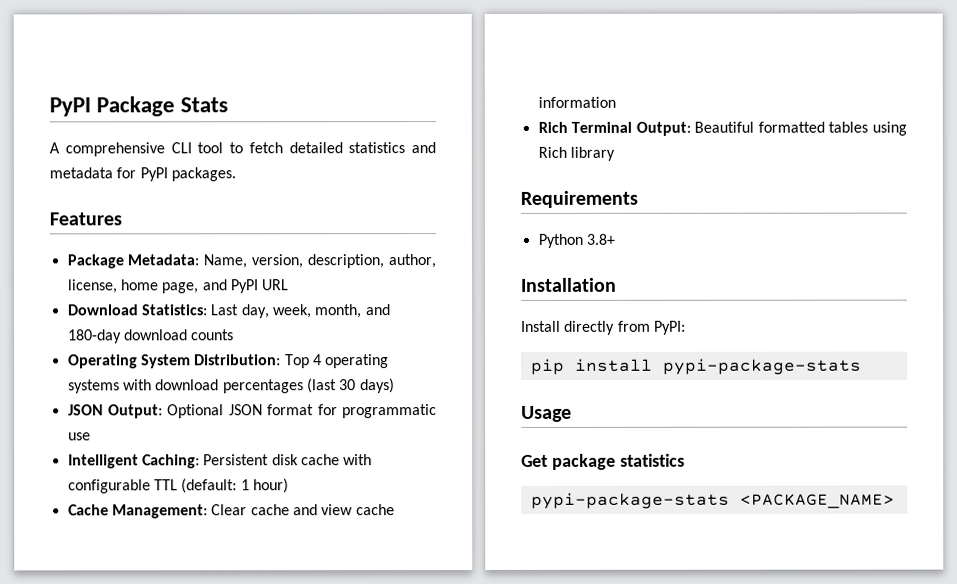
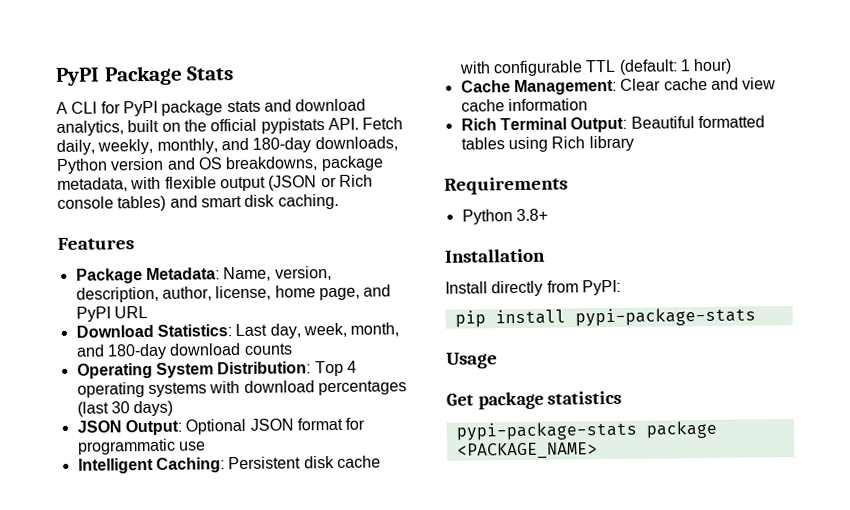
- A comprehensive CLI tool to fetch detailed statistics and metadata for PyPI packages.
+ A CLI for PyPI package stats and download analytics, built on the official pypistats API. Fetch daily, weekly, monthly, and 180-day downloads, Python version and OS breakdowns, package metadata, with flexible output (JSON or Rich console tables) and smart disk caching.
- pypi-package-stats <PACKAGE_NAME>
+ pypi-package-stats package <PACKAGE_NAME>

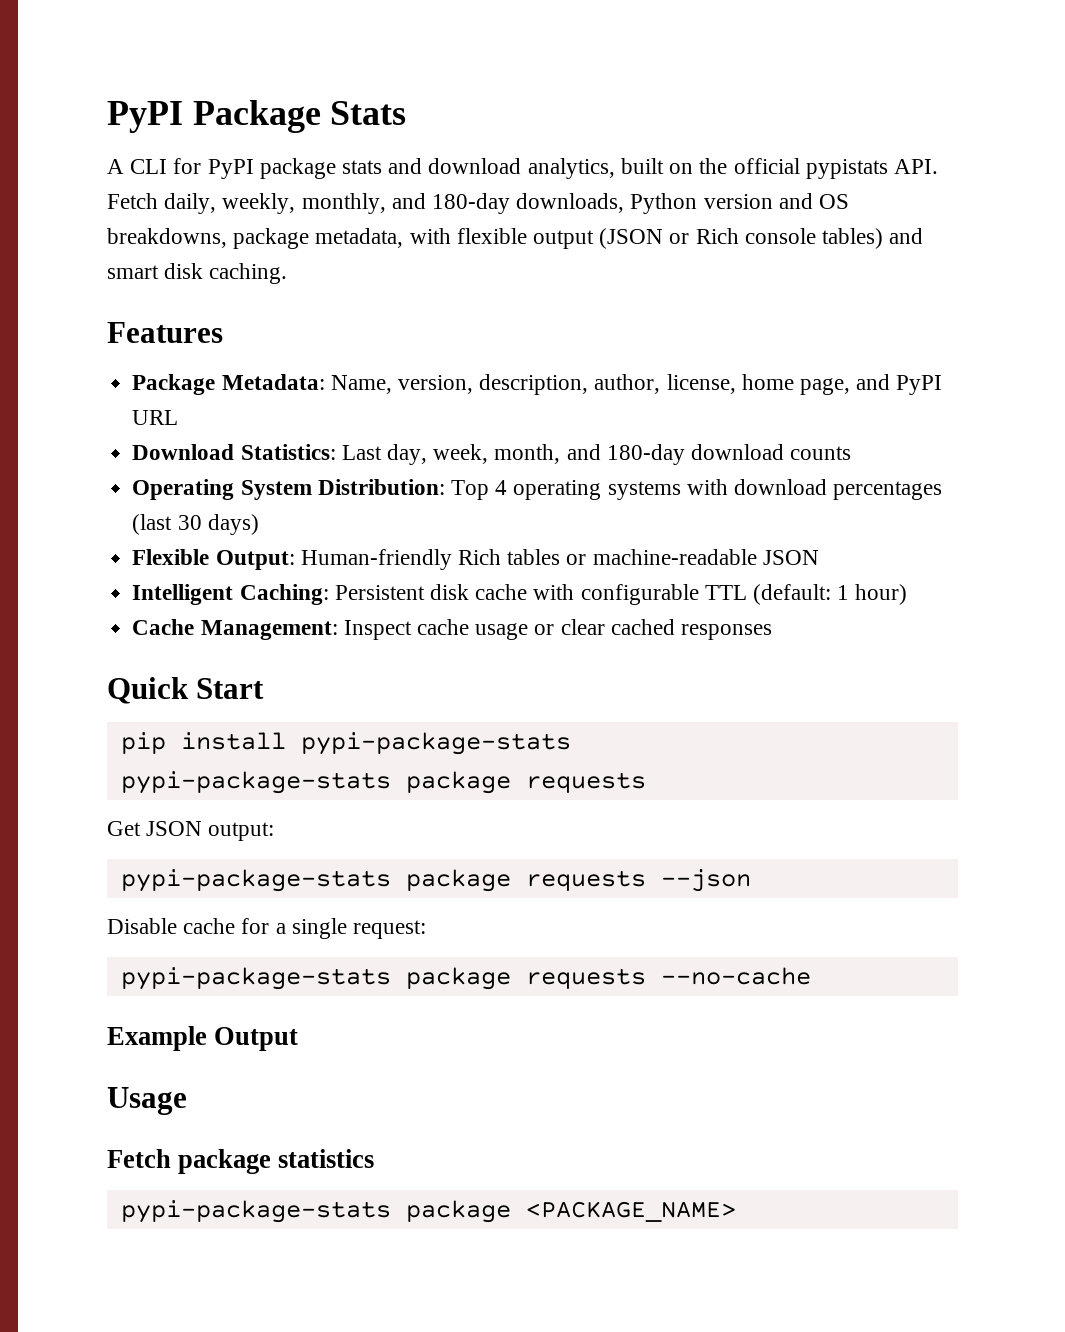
- JSON Output: Optional JSON format for programmatic use
+ Flexible Output: Human-friendly Rich tables or machine-readable JSON
- Cache Management: Clear cache and view cache information
- Rich Terminal Output: Beautiful formatted tables using Rich library
- Requirements
- Python 3.8+
- Installation
- Install directly from PyPI:
+ Cache Management: Inspect cache usage or clear cached responses
+ Quick Start
  pip install pypi-package-stats
+ pypi-package-stats package requests
+ Get JSON output:
+ pypi-package-stats package requests --json
+ Disable cache for a single request:
+ pypi-package-stats package requests --no-cache
+ Example Output
- Get package statistics
+ Fetch package statistics

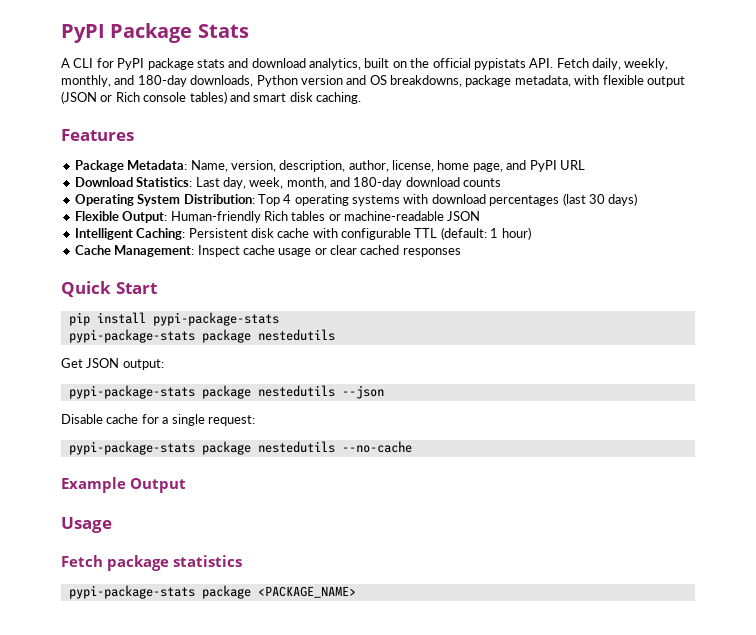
  pip install pypi-package-stats
- pypi-package-stats package requests
+ pypi-package-stats package nestedutils
- pypi-package-stats package requests --json
+ pypi-package-stats package nestedutils --json
- pypi-package-stats package requests --no-cache
+ pypi-package-stats package nestedutils --no-cache

